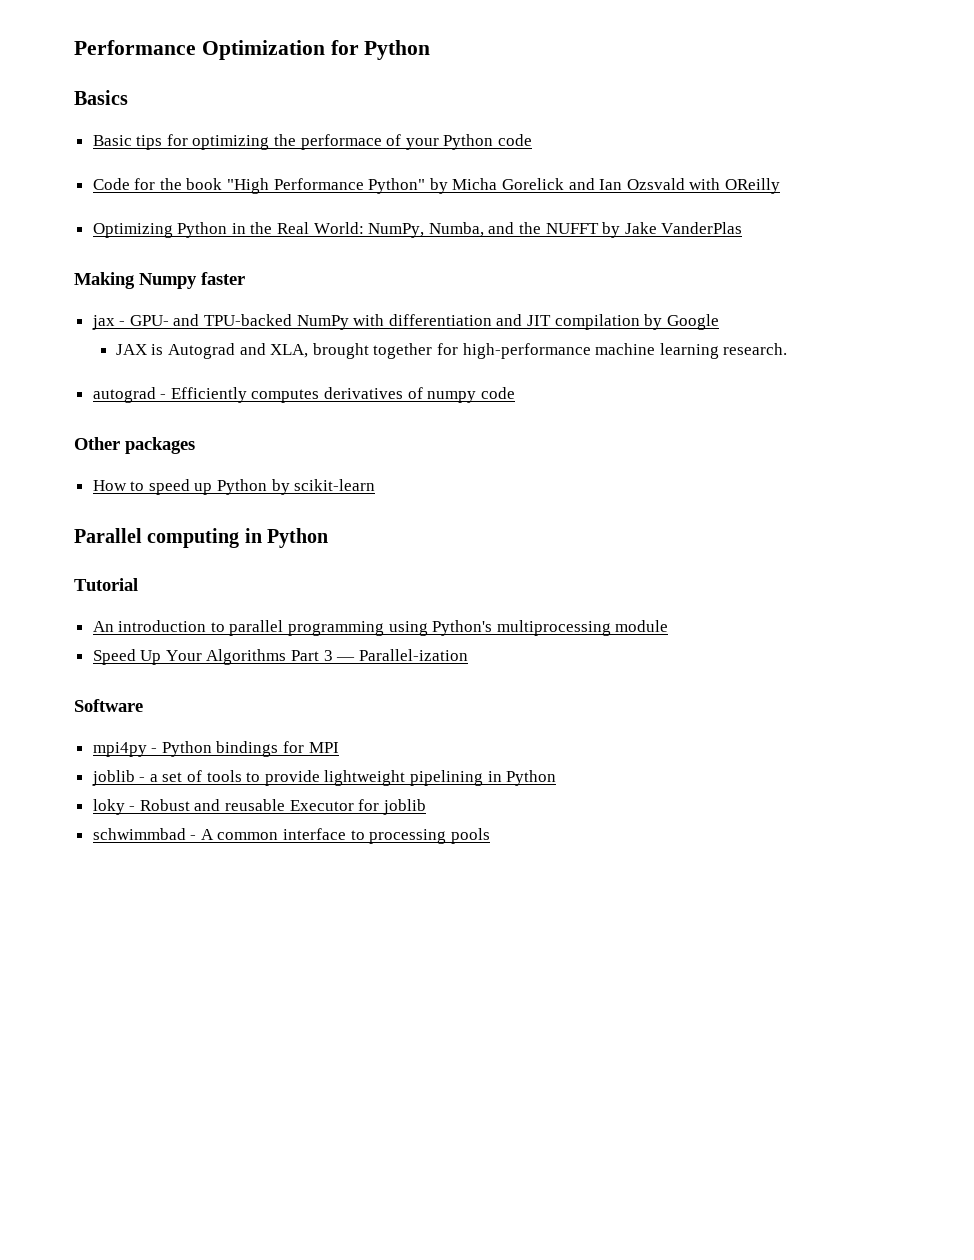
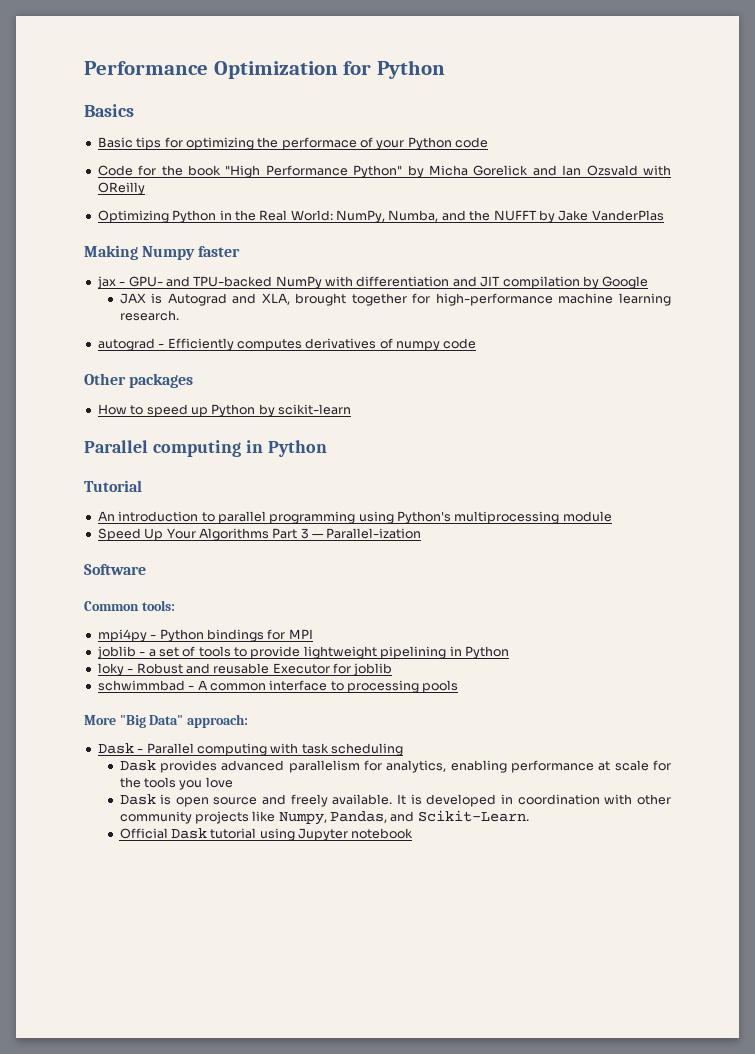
+ Common tools:
+ More "Big Data" approach:
+ Dask - Parallel computing with task scheduling
+ Dask provides advanced parallelism for analytics, enabling performance at scale for the tools you love
+ Dask is open source and freely available. It is developed in coordination with other community projects like Numpy, Pandas, and Scikit-Learn.
+ Official Dask tutorial using Jupyter notebook

